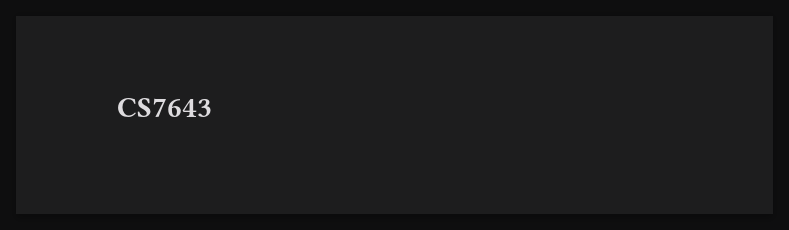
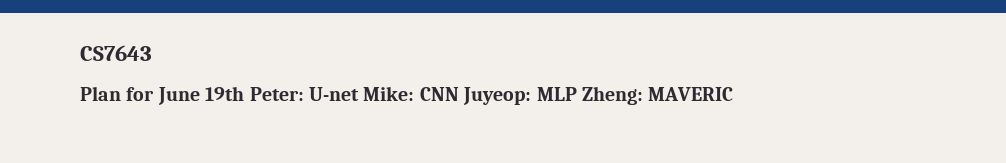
+ Plan for June 19th Peter: U-net Mike: CNN Juyeop: MLP Zheng: MAVERIC

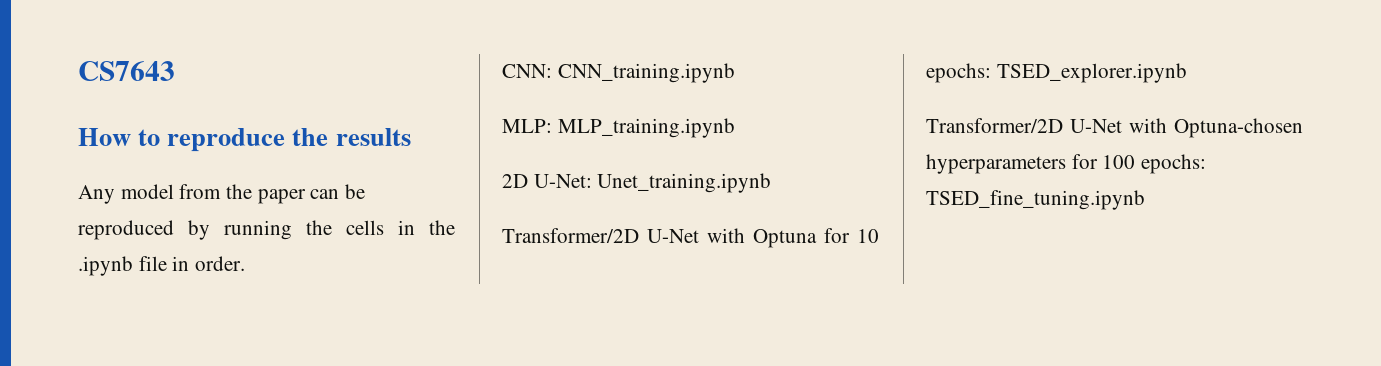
- Plan for June 19th Peter: U-net Mike: CNN Juyeop: MLP Zheng: MAVERIC
+ How to reproduce the results
+ Any model from the paper can be reproduced by running the cells in the .ipynb file in order.
+ CNN: CNN_training.ipynb
+ MLP: MLP_training.ipynb
+ 2D U-Net: Unet_training.ipynb
+ Transformer/2D U-Net with Optuna for 10 epochs: TSED_explorer.ipynb
+ Transformer/2D U-Net with Optuna-chosen hyperparameters for 100 epochs: TSED_fine_tuning.ipynb

